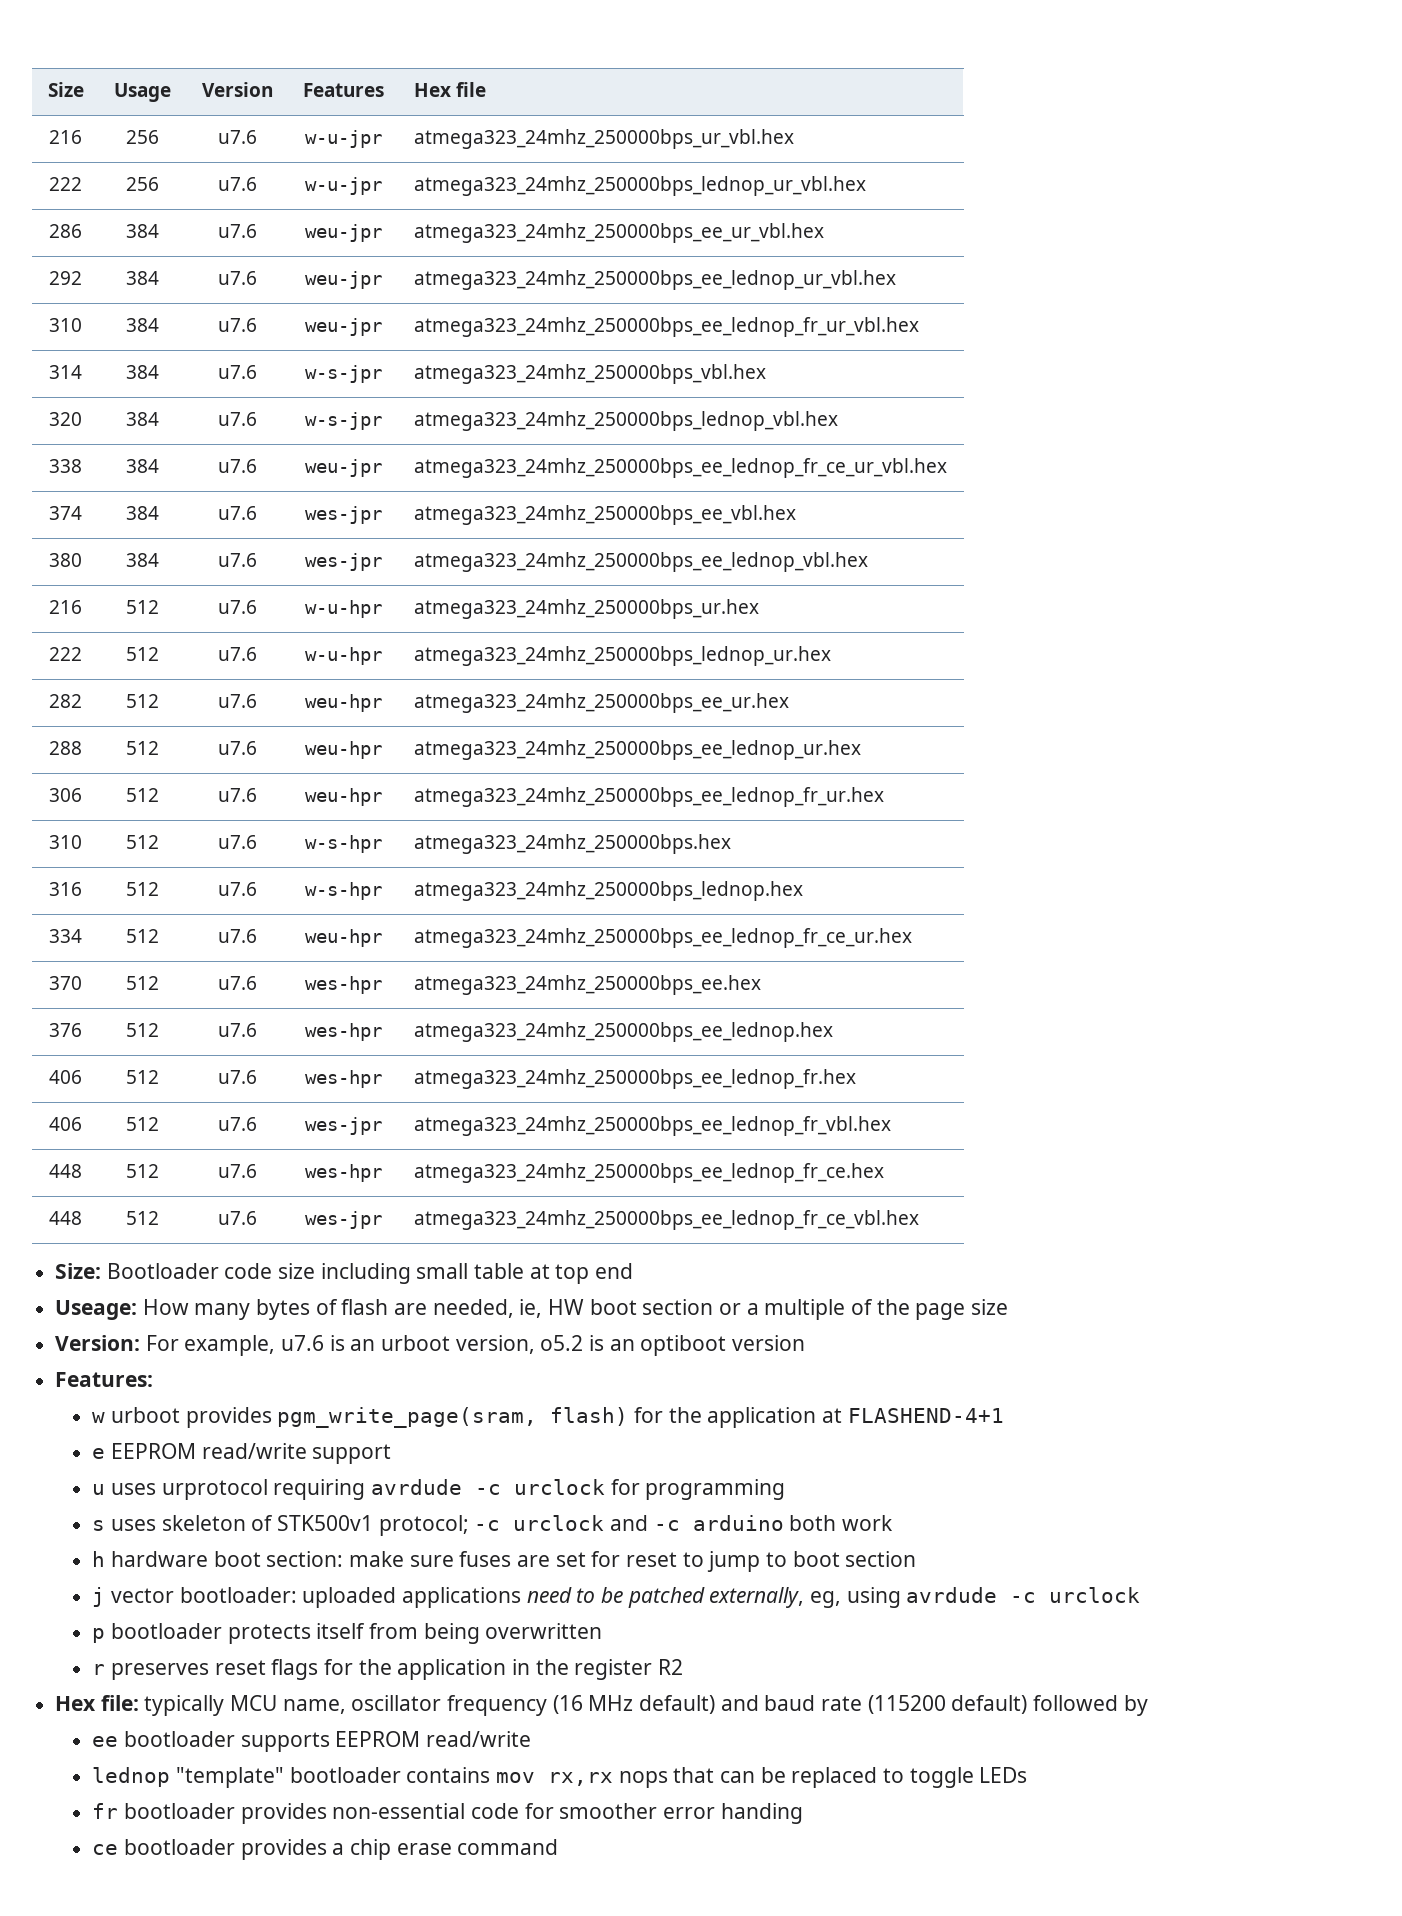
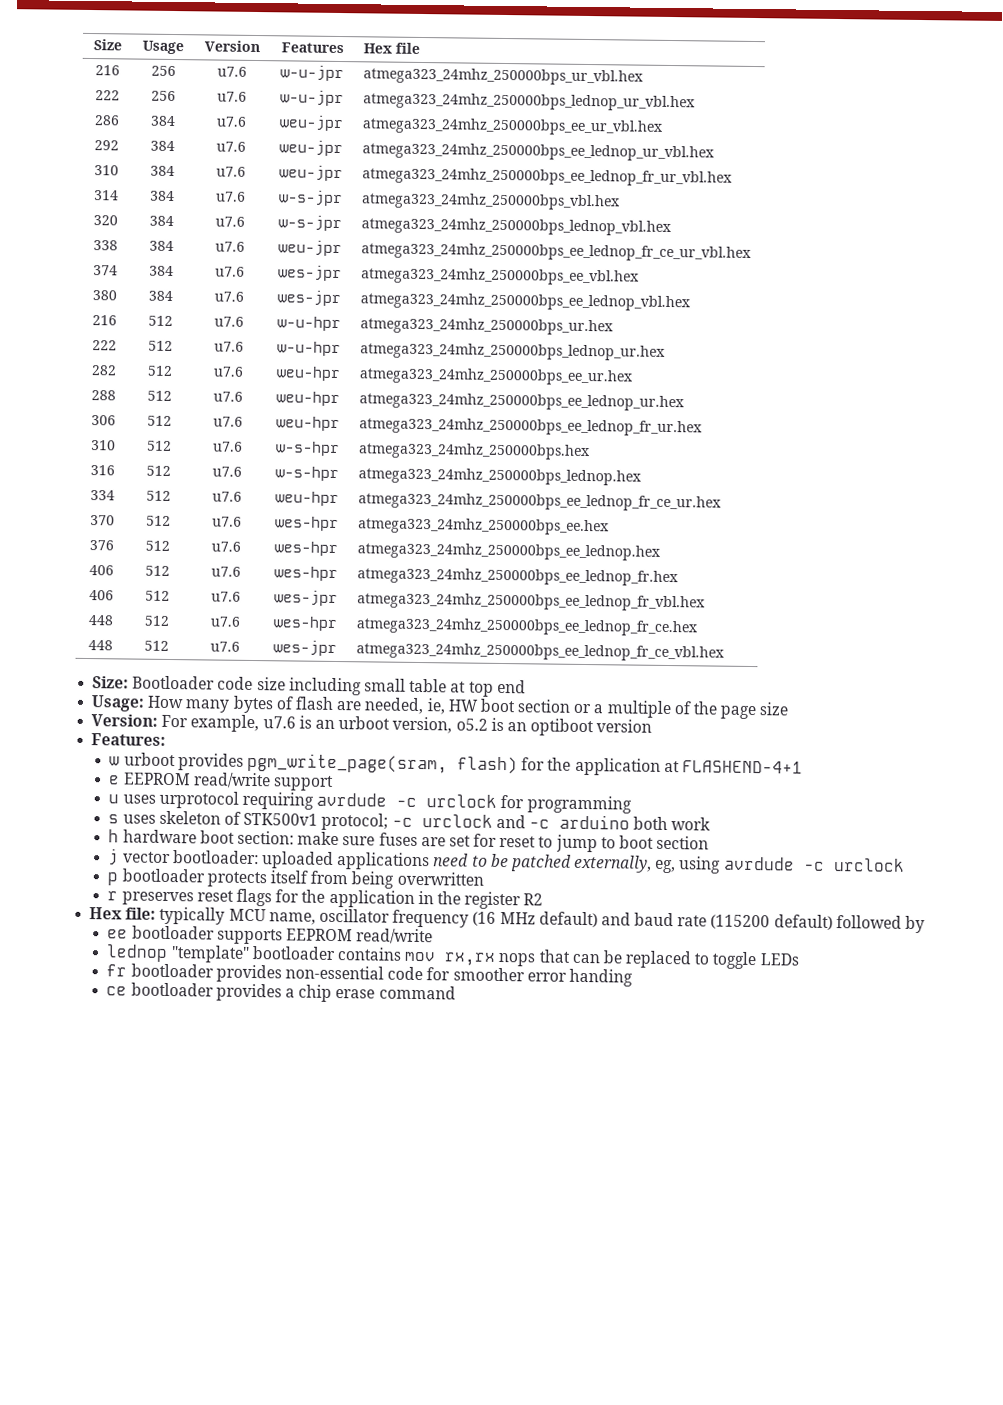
- Useage: How many bytes of flash are needed, ie, HW boot section or a multiple of the page size
+ Usage: How many bytes of flash are needed, ie, HW boot section or a multiple of the page size

